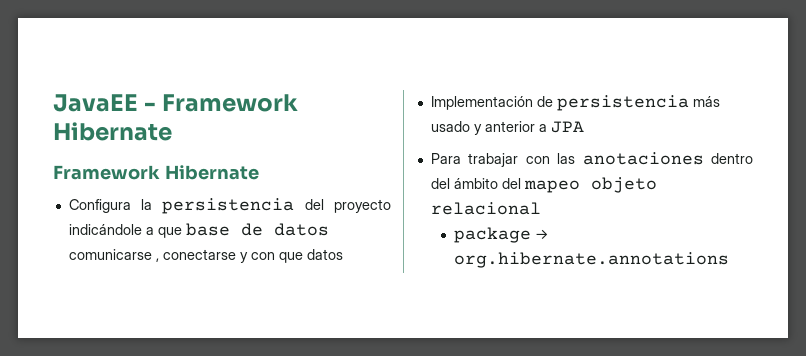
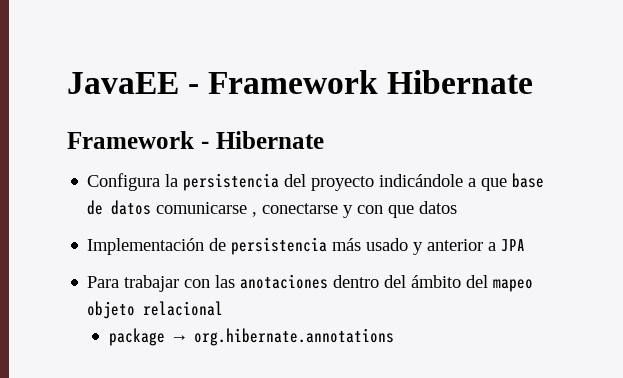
  JavaEE - Framework Hibernate
- Framework Hibernate
+ Framework - Hibernate

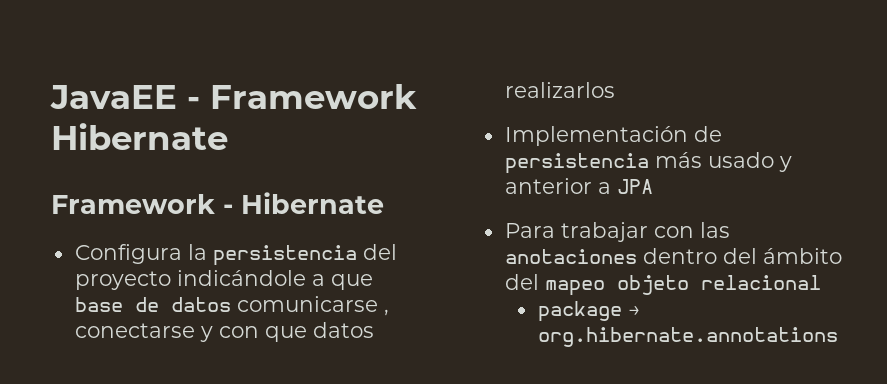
- Configura la persistencia del proyecto indicándole a que base de datos comunicarse , conectarse y con que datos
+ Configura la persistencia del proyecto indicándole a que base de datos comunicarse , conectarse y con que datos realizarlos

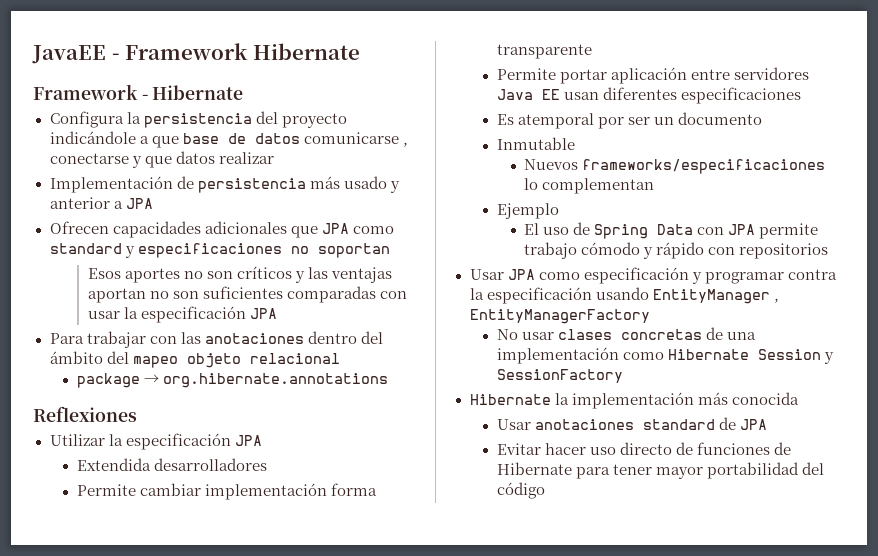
- Configura la persistencia del proyecto indicándole a que base de datos comunicarse , conectarse y con que datos realizarlos
+ Configura la persistencia del proyecto indicándole a que base de datos comunicarse , conectarse y que datos realizar
+ Ofrecen capacidades adicionales que JPA como standard y especificaciones no soportan
+ Esos aportes no son críticos y las ventajas aportan no son suficientes comparadas con usar la especificación JPA
+ Reflexiones
+ Utilizar la especificación JPA
+ Extendida desarrolladores
+ Permite cambiar implementación forma transparente
+ Permite portar aplicación entre servidores Java EE usan diferentes especificaciones
+ Es atemporal por ser un documento
+ Inmutable
+ Nuevos frameworks/especificaciones lo complementan
+ Ejemplo
+ El uso de Spring Data con JPA permite trabajo cómodo y rápido con repositorios
+ Usar JPA como especificación y programar contra la especificación usando EntityManager , EntityManagerFactory
+ No usar clases concretas de una implementación como Hibernate Session y SessionFactory
+ Hibernate la implementación más conocida
+ Usar anotaciones standard de JPA
+ Evitar hacer uso directo de funciones de Hibernate para tener mayor portabilidad del código

